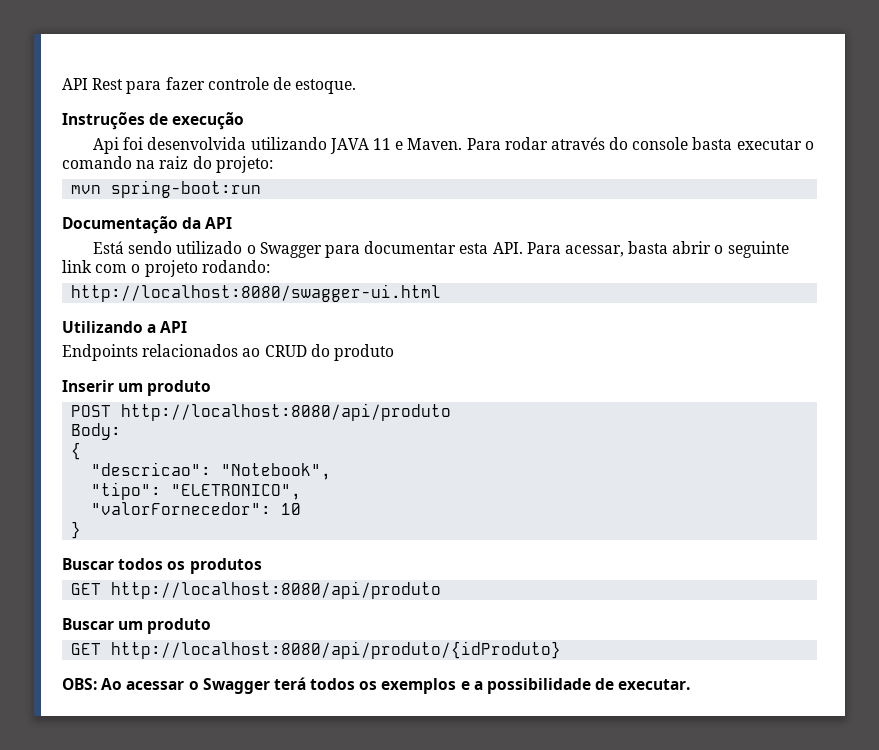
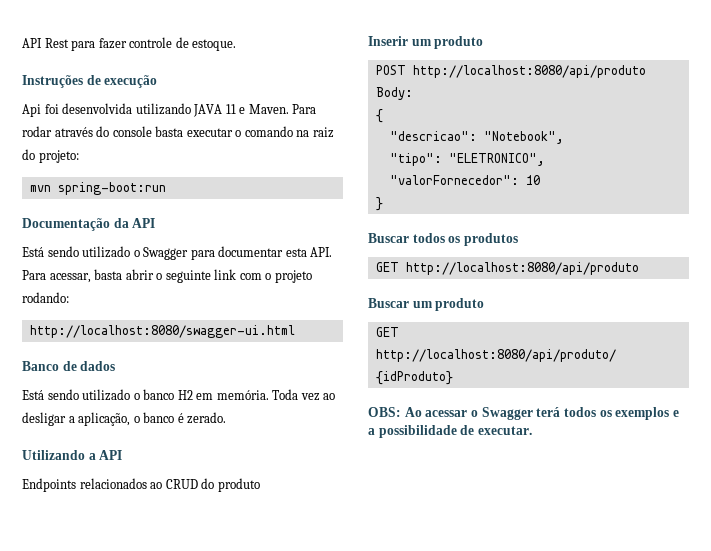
+ Banco de dados
+ Está sendo utilizado o banco H2 em memória. Toda vez ao desligar a aplicação, o banco é zerado.

